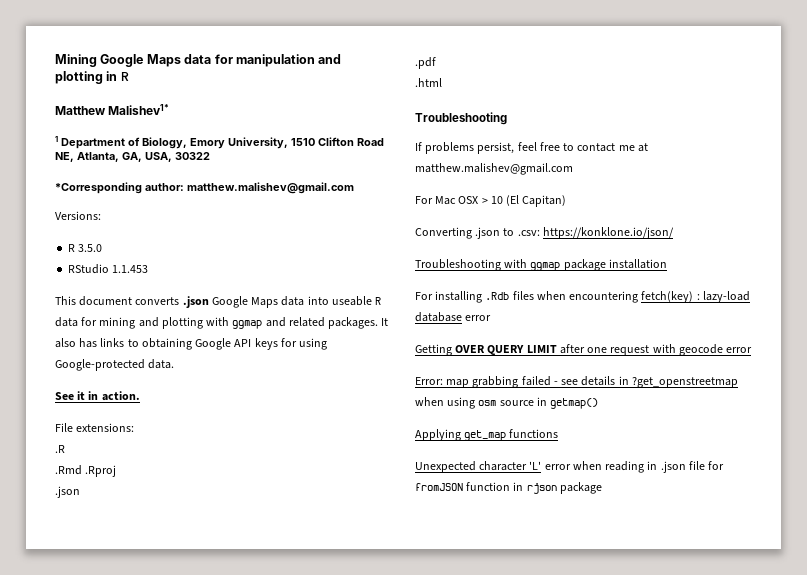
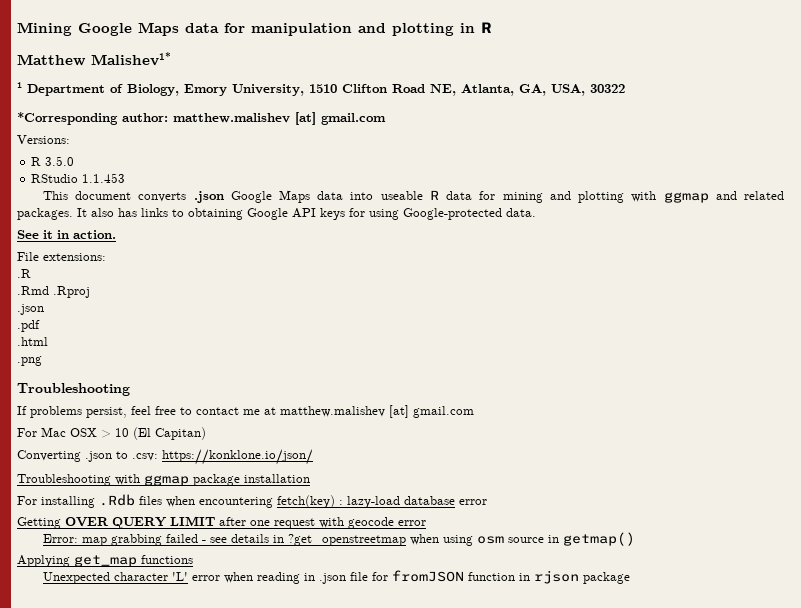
- *Corresponding author: matthew.malishev@gmail.com
+ *Corresponding author: matthew.malishev [at] gmail.com
+ .png
- If problems persist, feel free to contact me at matthew.malishev@gmail.com
+ If problems persist, feel free to contact me at matthew.malishev [at] gmail.com

